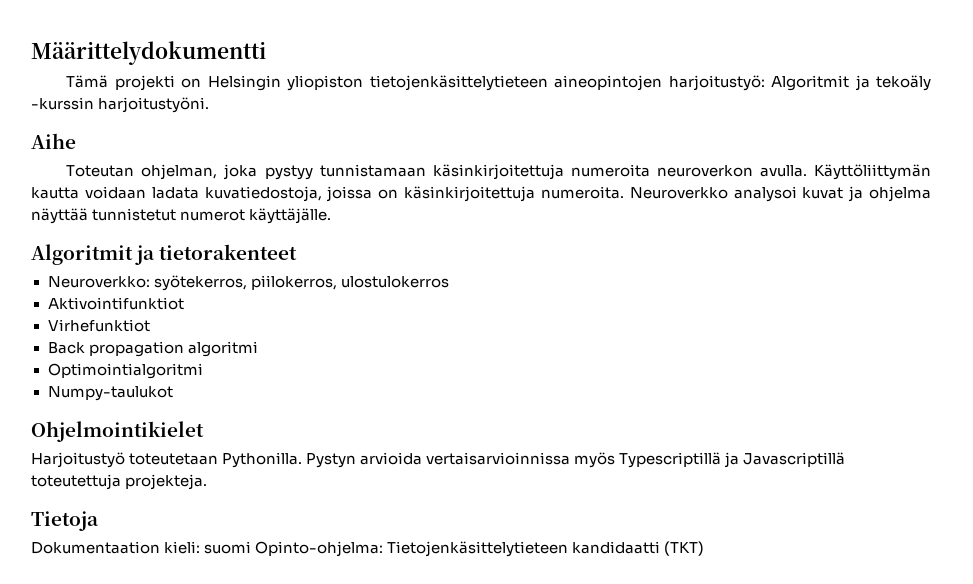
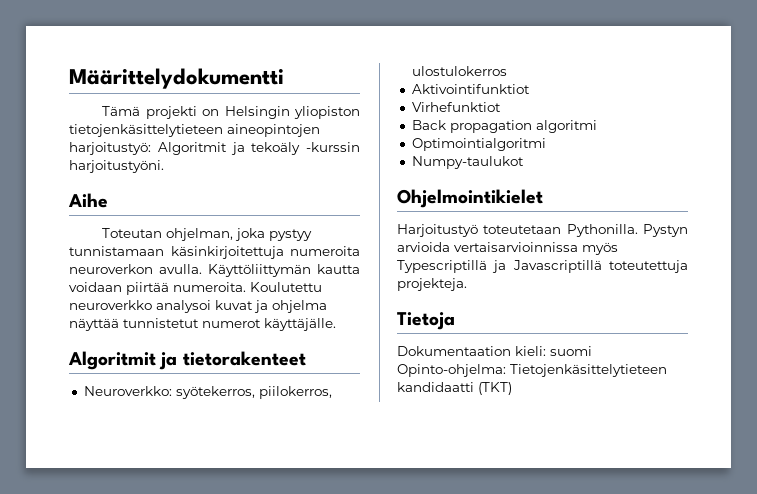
- Käyttöliittymän kautta voidaan ladata kuvatiedostoja, joissa on käsinkirjoitettuja numeroita. Neuroverkko analysoi kuvat ja ohjelma näyttää tunnistetut numerot käyttäjälle.
+ Käyttöliittymän kautta voidaan piirtää numeroita. Koulutettu neuroverkko analysoi kuvat ja ohjelma näyttää tunnistetut numerot käyttäjälle.

